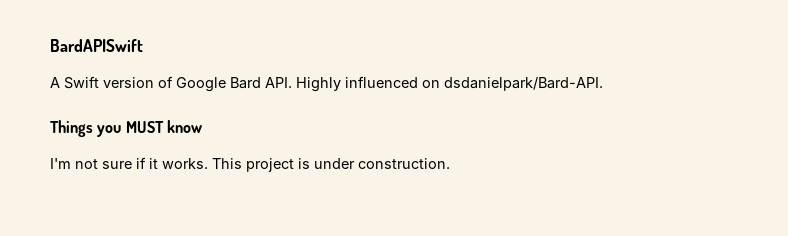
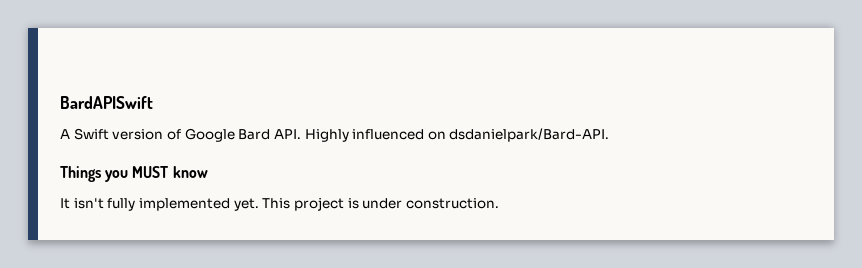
- I'm not sure if it works.
+ It isn't fully implemented yet.

